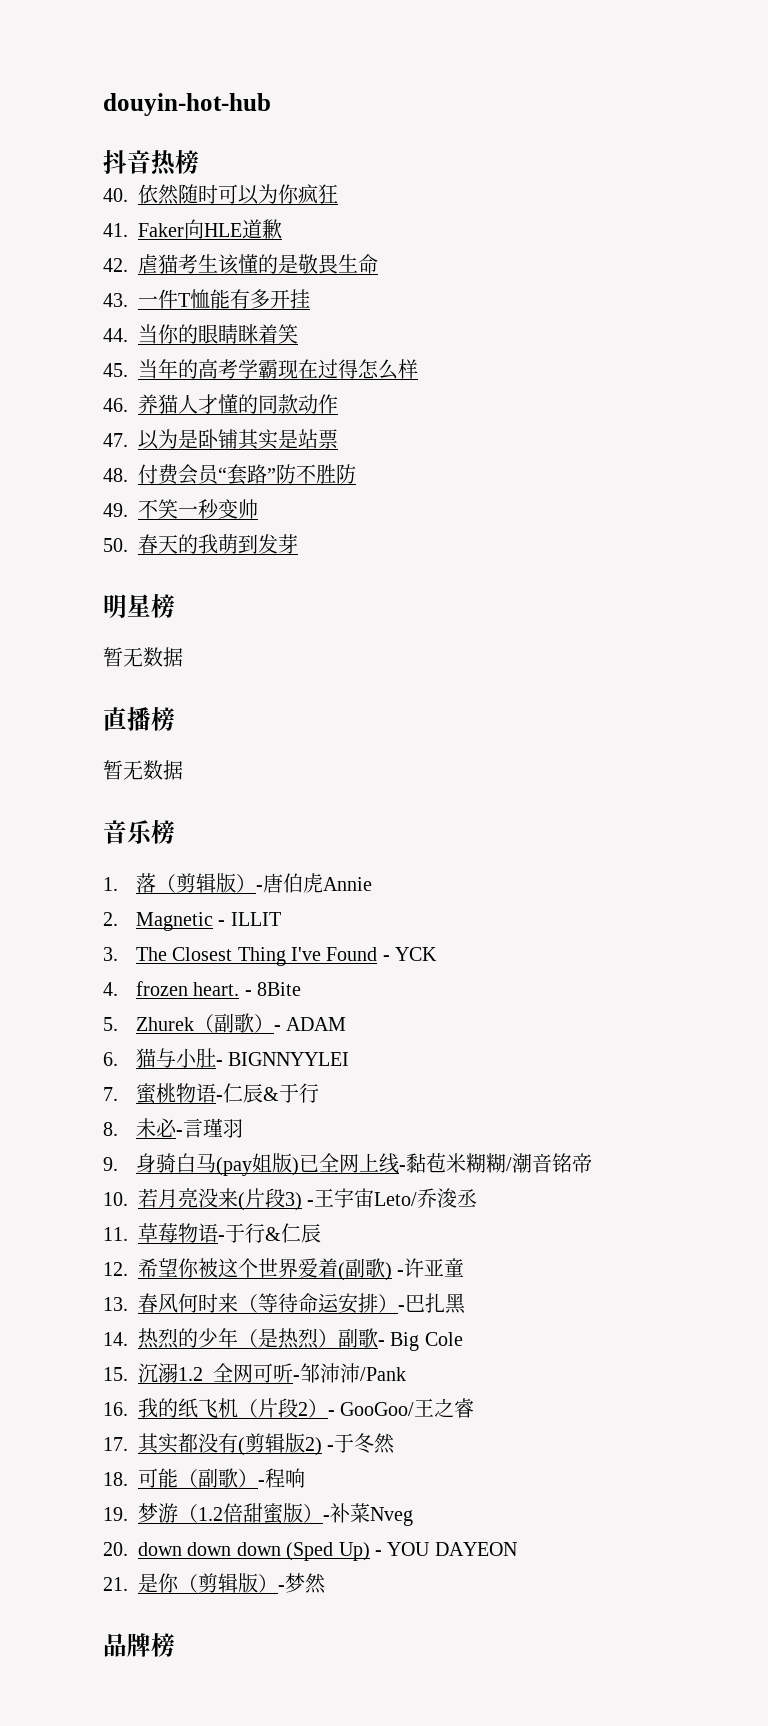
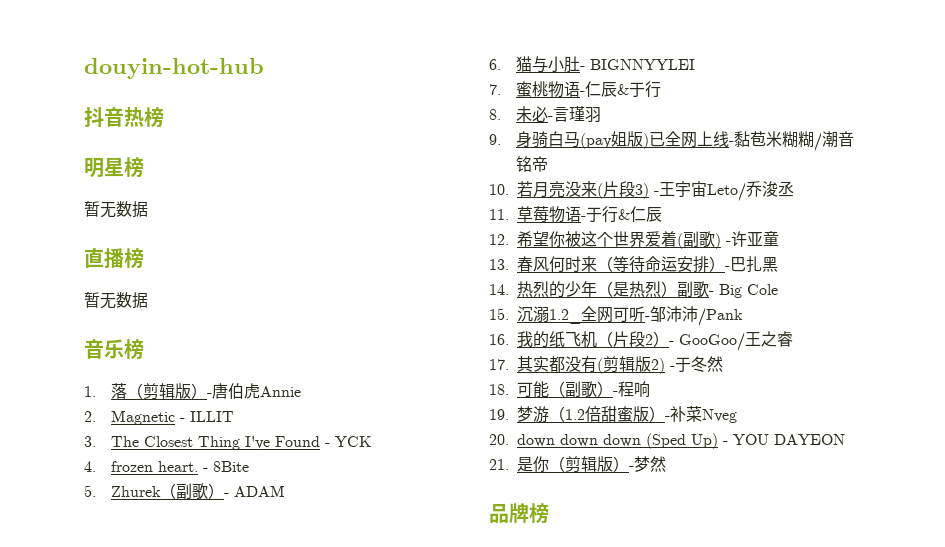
- 40.依然随时可以为你疯狂
- 41. Faker向HLE道歉
- 42.虐猫考生该懂的是敬畏生命
- 43.一件T恤能有多开挂
- 44.当你的眼睛眯着笑
- 45.当年的高考学霸现在过得怎么样
- 46.养猫人才懂的同款动作
- 47.以为是卧铺其实是站票
- 48.付费会员“套路”防不胜防
- 49.不笑一秒变帅
- 50.春天的我萌到发芽

